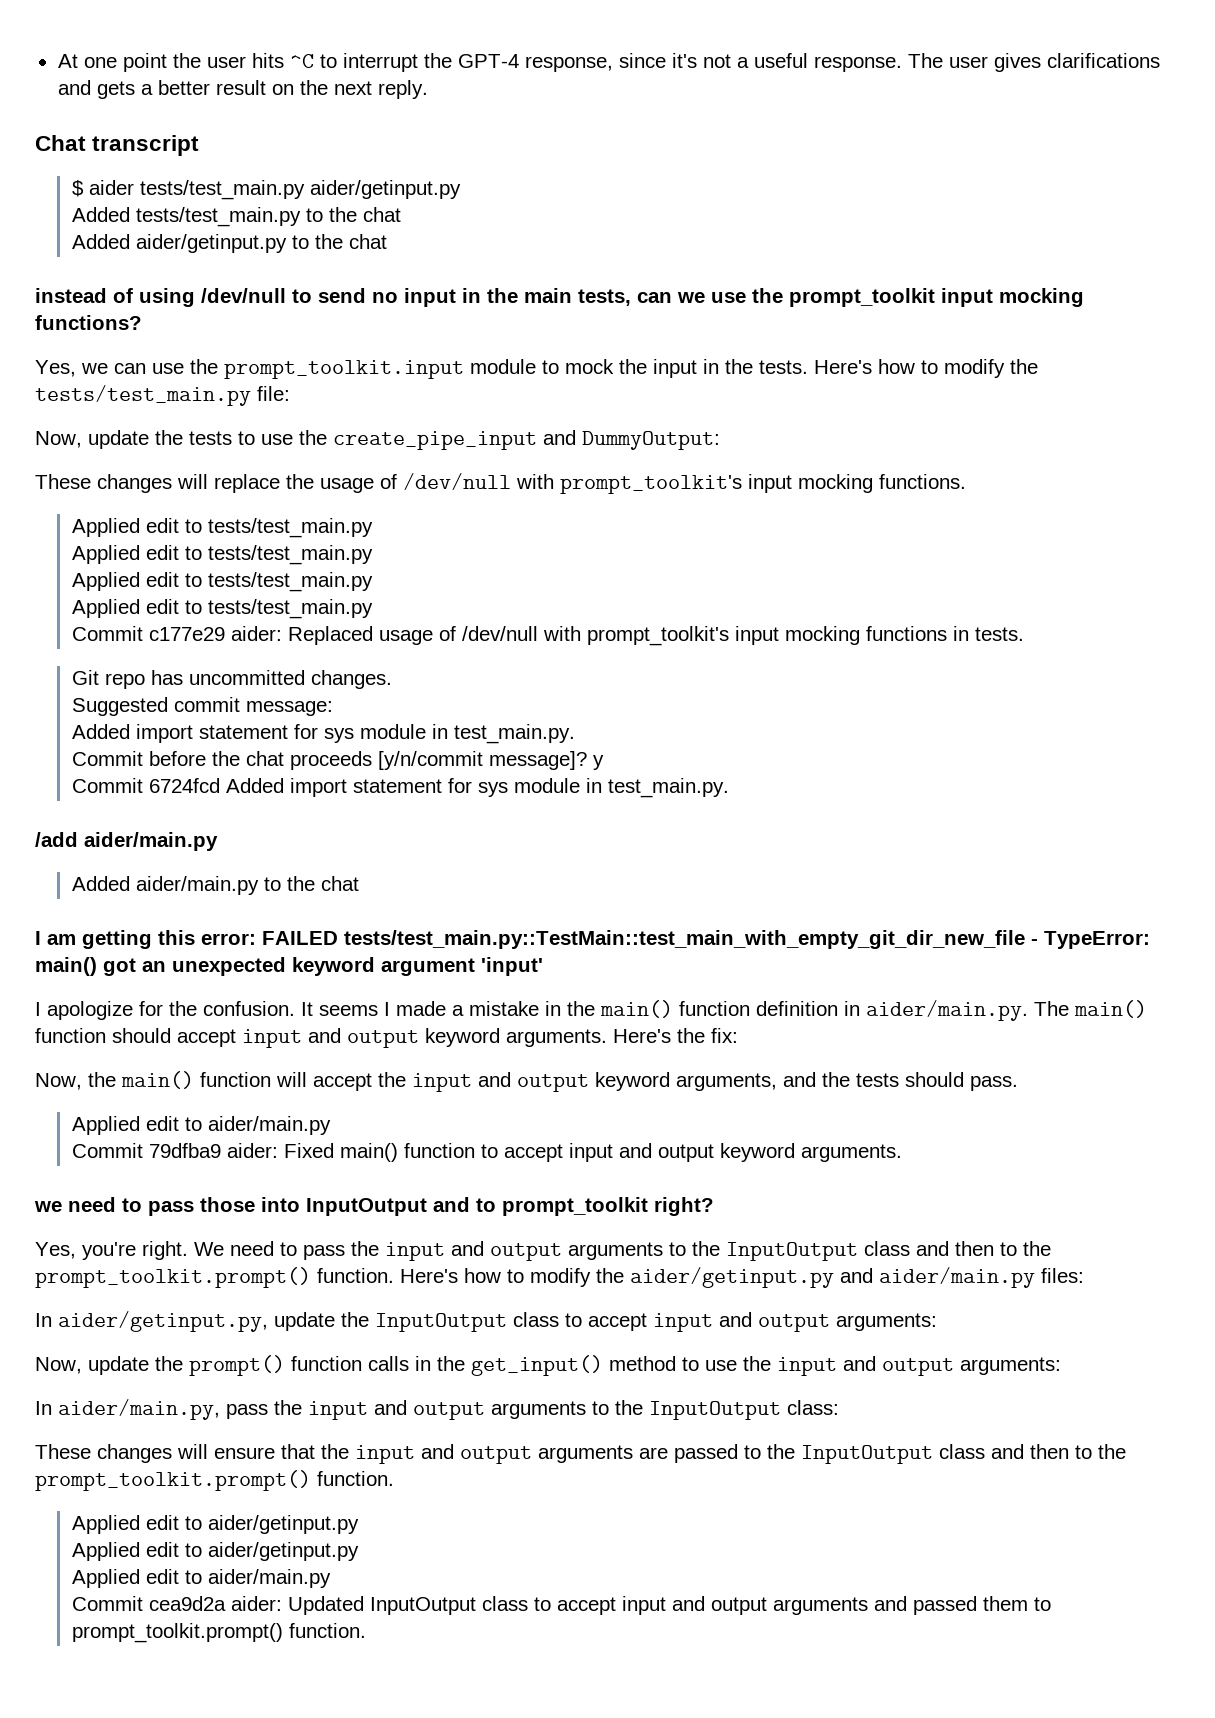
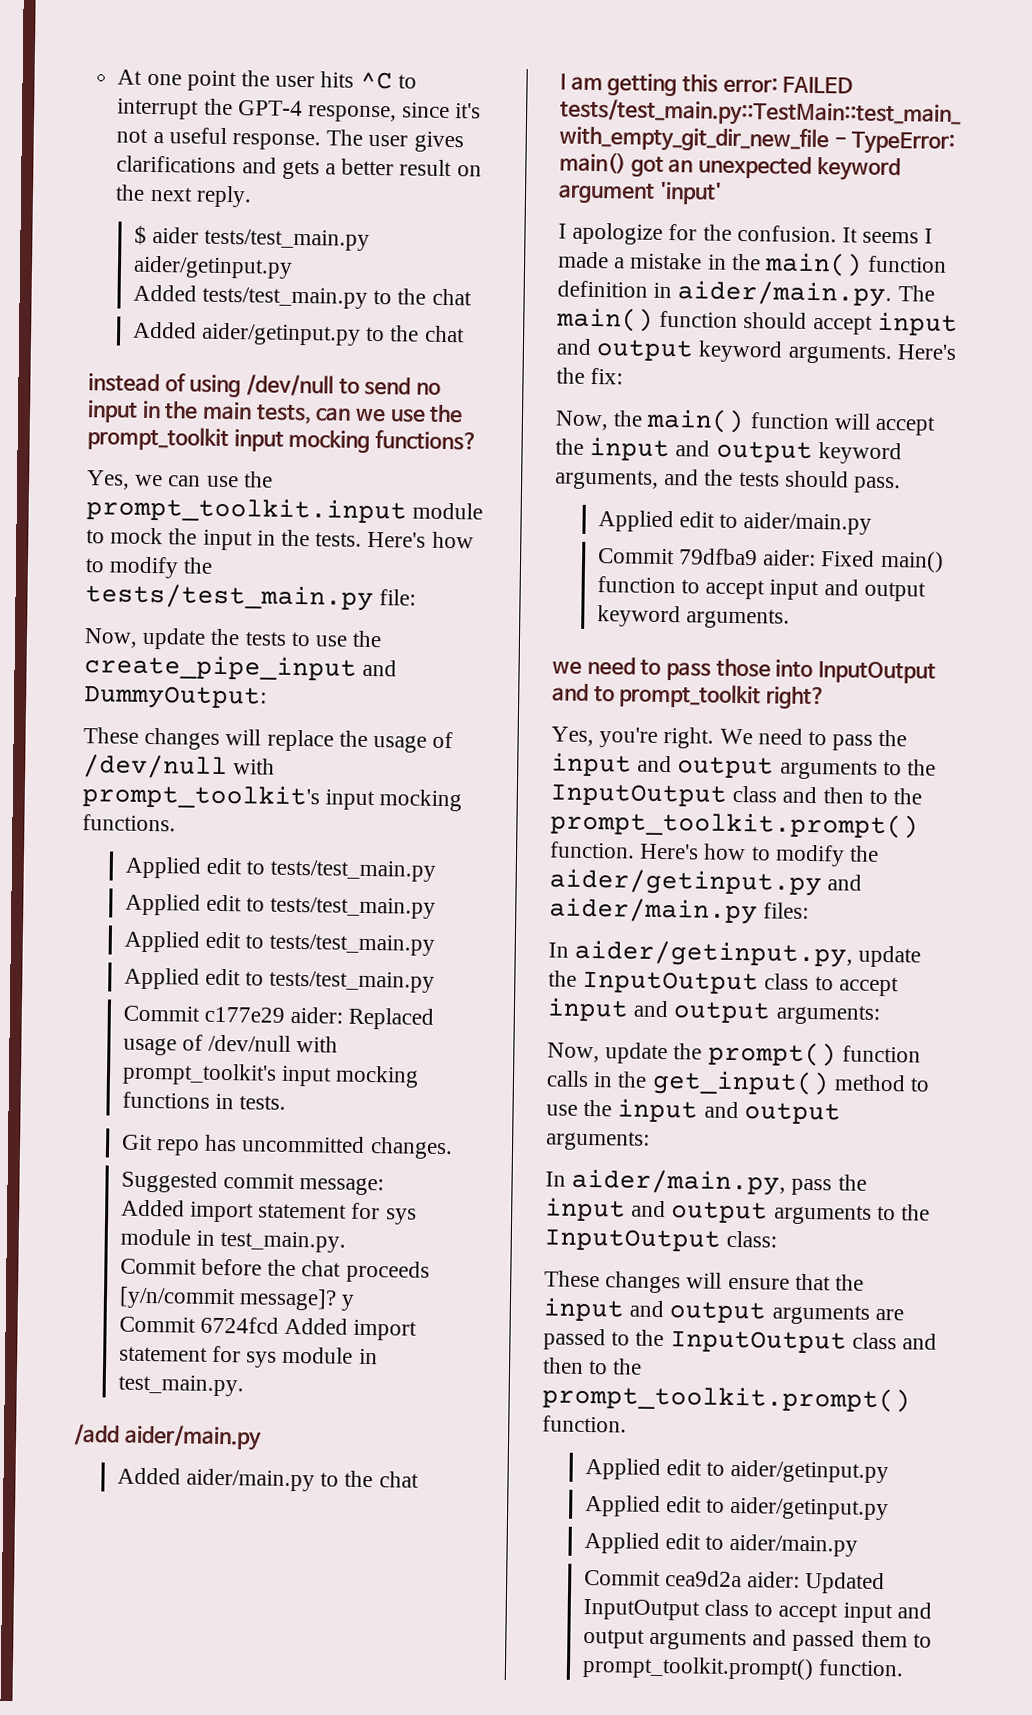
- Chat transcript

